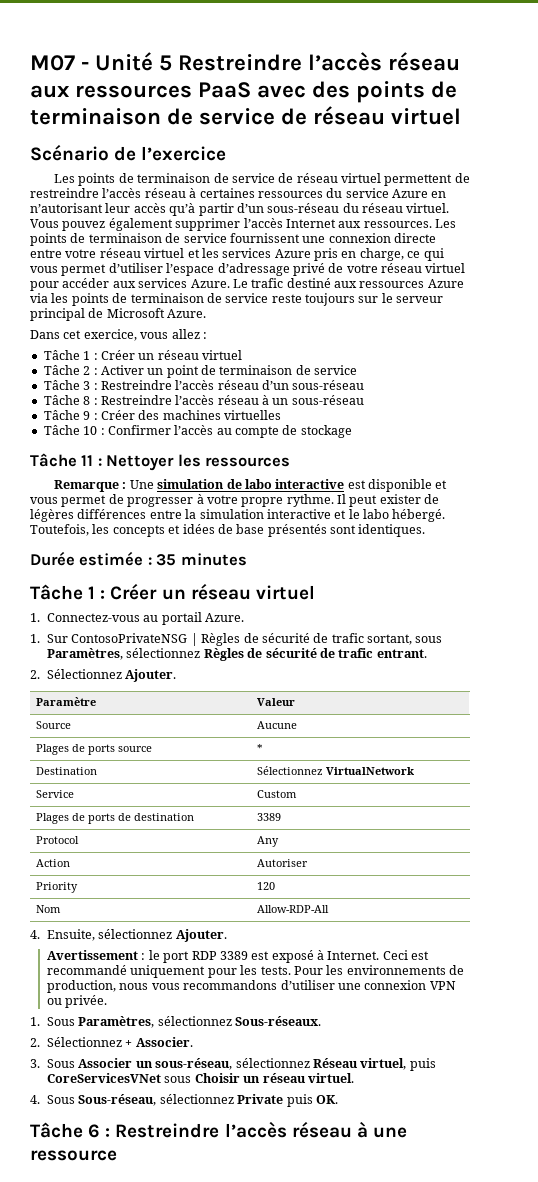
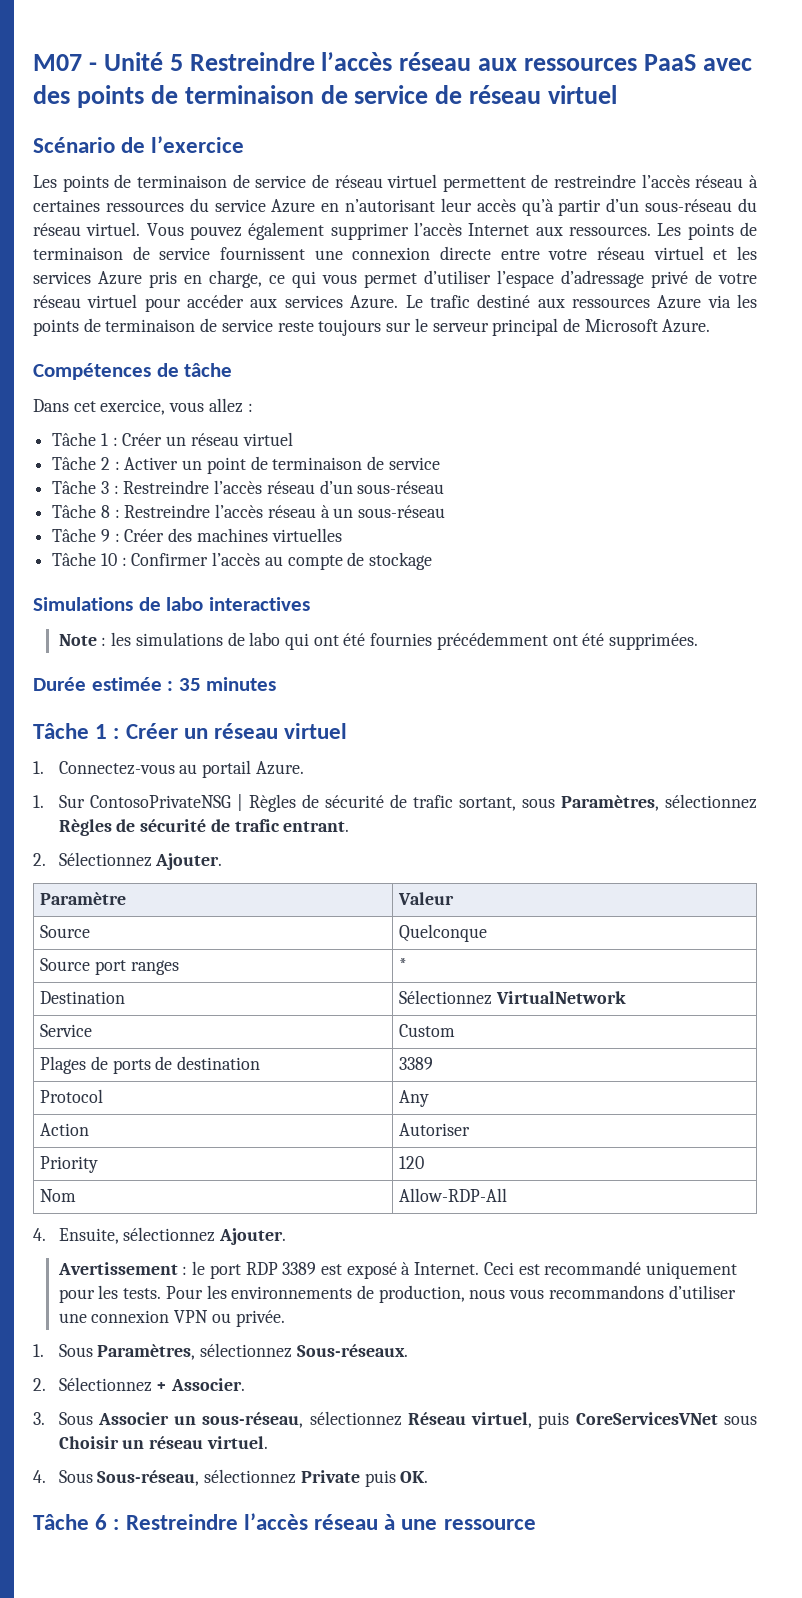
+ Compétences de tâche
- Tâche 11 : Nettoyer les ressources
- Remarque : Une simulation de labo interactive est disponible et vous permet de progresser à votre propre rythme. Il peut exister de légères différences entre la simulation interactive et le labo hébergé. Toutefois, les concepts et idées de base présentés sont identiques.
+ Simulations de labo interactives
+ Note : les simulations de labo qui ont été fournies précédemment ont été supprimées.
- Source | Aucune
- Plages de ports source | *
+ Source | Quelconque
+ Source port ranges | *

